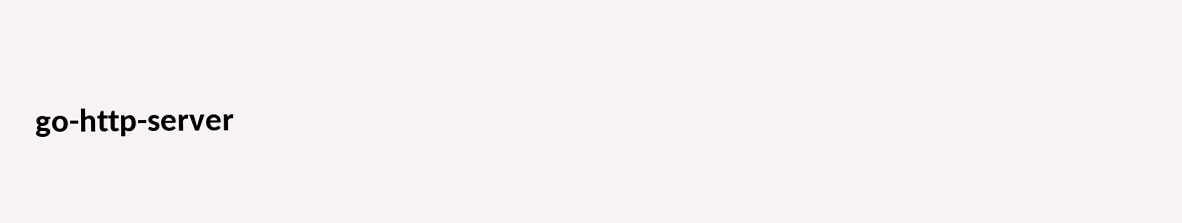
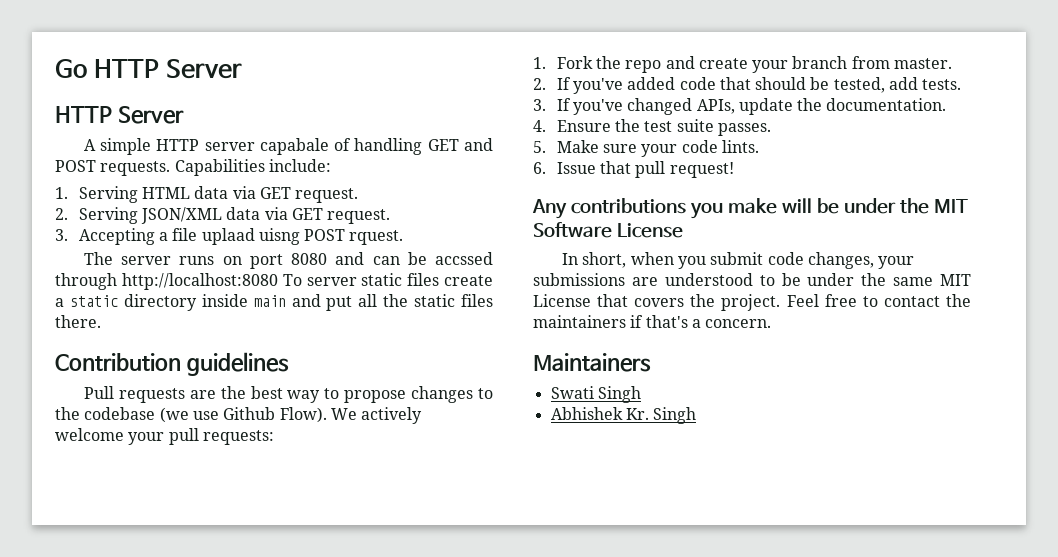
- go-http-server
+ Go HTTP Server
+ HTTP Server
+ A simple HTTP server capabale of handling GET and POST requests. Capabilities include:
+ 1. Serving HTML data via GET request.
+ 2. Serving JSON/XML data via GET request.
+ 3. Accepting a file uplaad uisng POST rquest.
+ The server runs on port 8080 and can be accssed through http://localhost:8080 To server static files create a static directory inside main and put all the static files there.
+ Contribution guidelines
+ Pull requests are the best way to propose changes to the codebase (we use Github Flow). We actively welcome your pull requests:
+ 1. Fork the repo and create your branch from master.
+ 2. If you've added code that should be tested, add tests.
+ 3. If you've changed APIs, update the documentation.
+ 4. Ensure the test suite passes.
+ 5. Make sure your code lints.
+ 6. Issue that pull request!
+ Any contributions you make will be under the MIT Software License
+ In short, when you submit code changes, your submissions are understood to be under the same MIT License that covers the project. Feel free to contact the maintainers if that's a concern.
+ Maintainers
+ Swati Singh
+ Abhishek Kr. Singh

